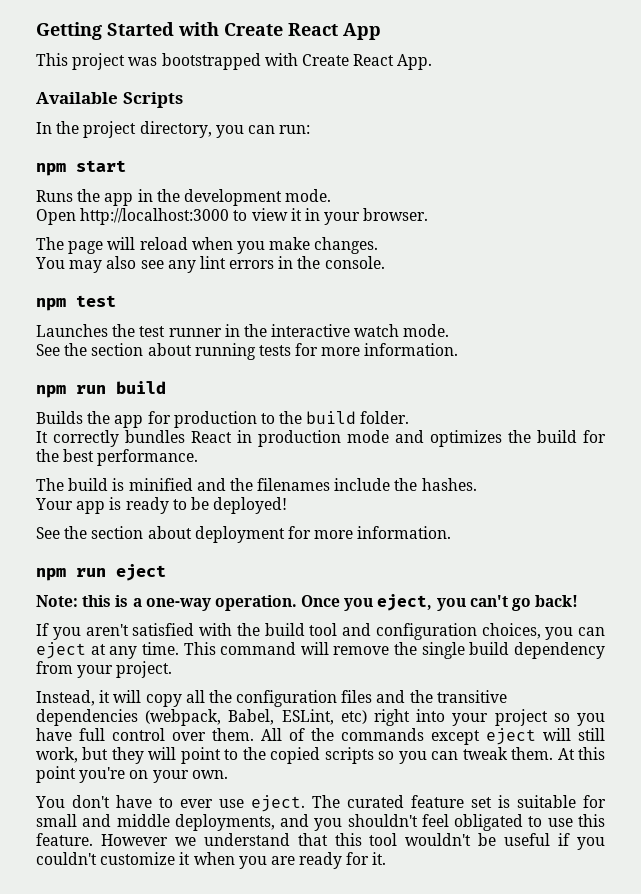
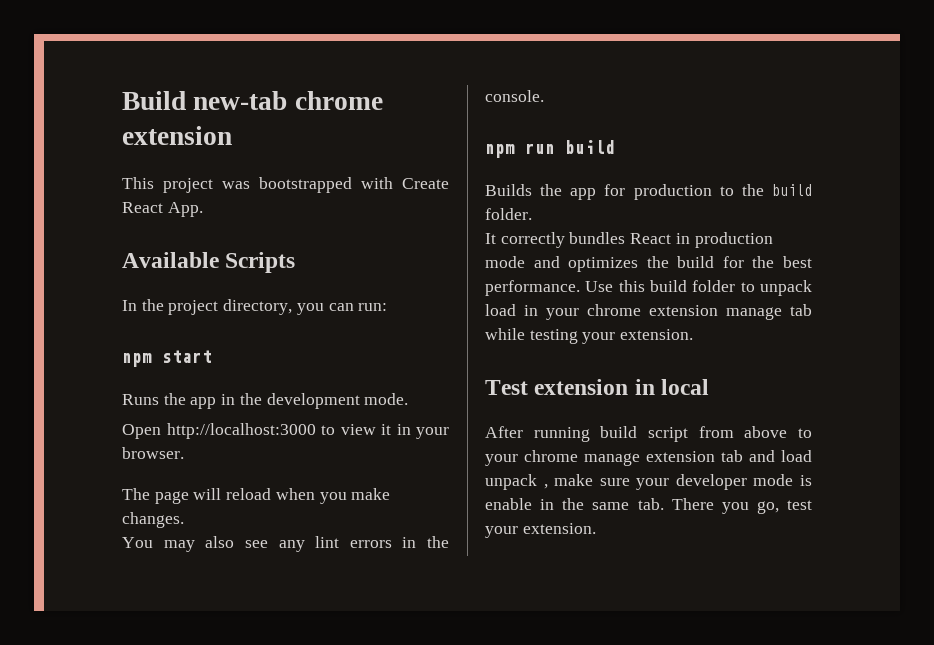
- Getting Started with Create React App
+ Build new-tab chrome extension
- npm test
- Launches the test runner in the interactive watch mode.
- See the section about running tests for more information.
- It correctly bundles React in production mode and optimizes the build for the best performance.
- The build is minified and the filenames include the hashes.
- Your app is ready to be deployed!
- See the section about deployment for more information.
- npm run eject
- Note: this is a one-way operation. Once you eject, you can't go back!
- If you aren't satisfied with the build tool and configuration choices, you can eject at any time. This command will remove the single build dependency from your project.
- Instead, it will copy all the configuration files and the transitive dependencies (webpack, Babel, ESLint, etc) right into your project so you have full control over them. All of the commands except eject will still work, but they will point to the copied scripts so you can tweak them. At this point you're on your own.
- You don't have to ever use eject. The curated feature set is suitable for small and middle deployments, and you shouldn't feel obligated to use this feature. However we understand that this tool wouldn't be useful if you couldn't customize it when you are ready for it.
+ It correctly bundles React in production mode and optimizes the build for the best performance. Use this build folder to unpack load in your chrome extension manage tab while testing your extension.
+ Test extension in local
+ After running build script from above to your chrome manage extension tab and load unpack , make sure your developer mode is enable in the same tab. There you go, test your extension.

